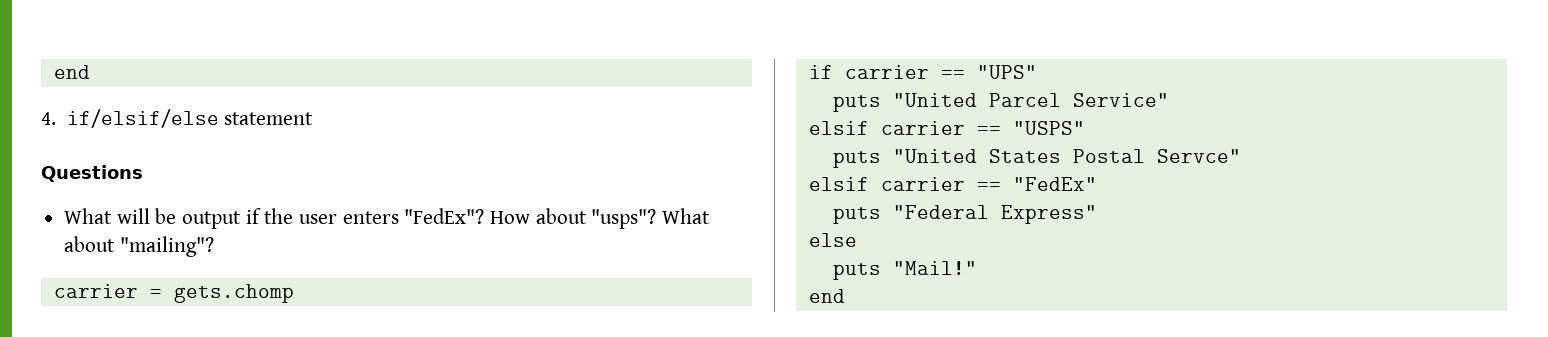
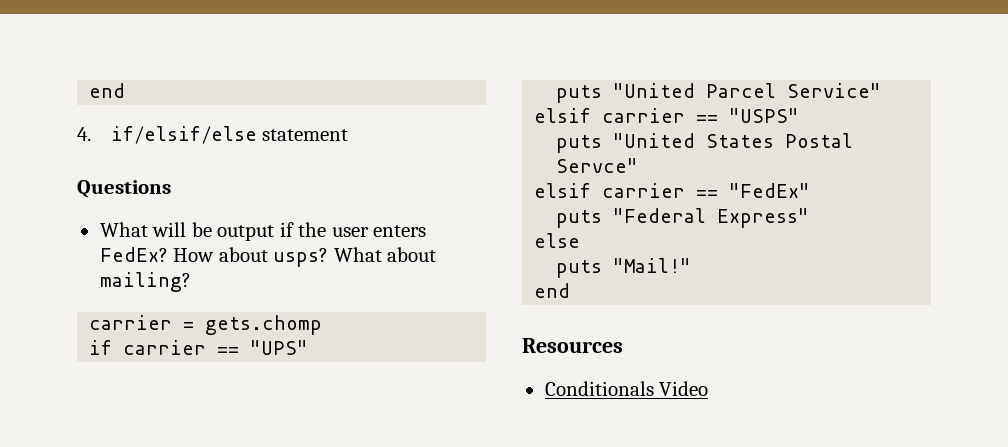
- What will be output if the user enters "FedEx"?
+ What will be output if the user enters FedEx?
- How about "usps"?
+ How about usps?
- What about "mailing"?
+ What about mailing?
+ Resources
+ Conditionals Video

